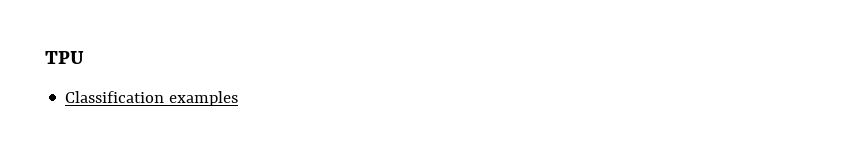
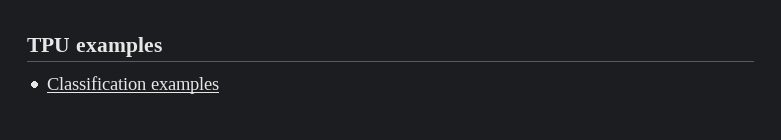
- TPU
+ TPU examples

